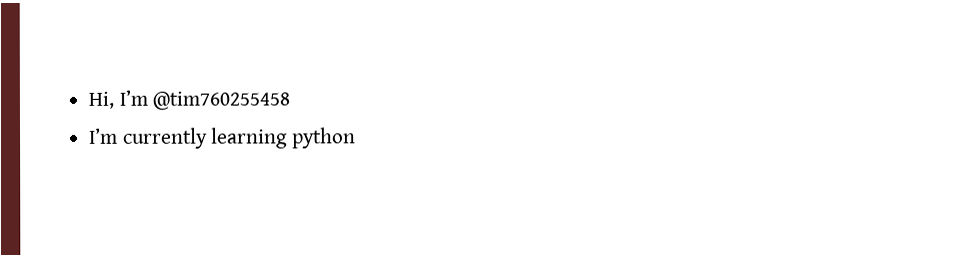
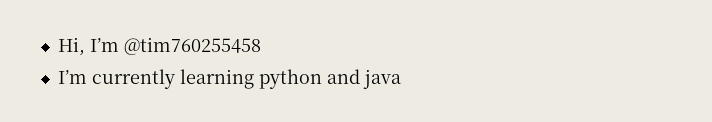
- I’m currently learning python
+ I’m currently learning python and java

